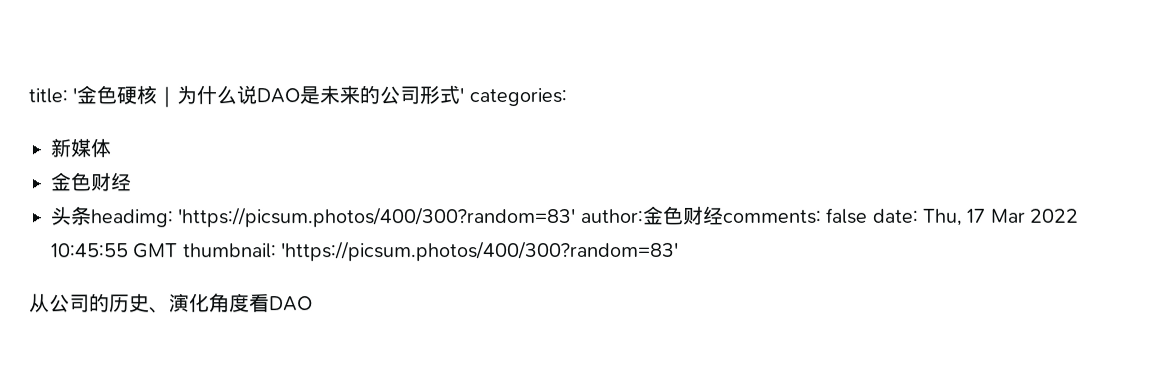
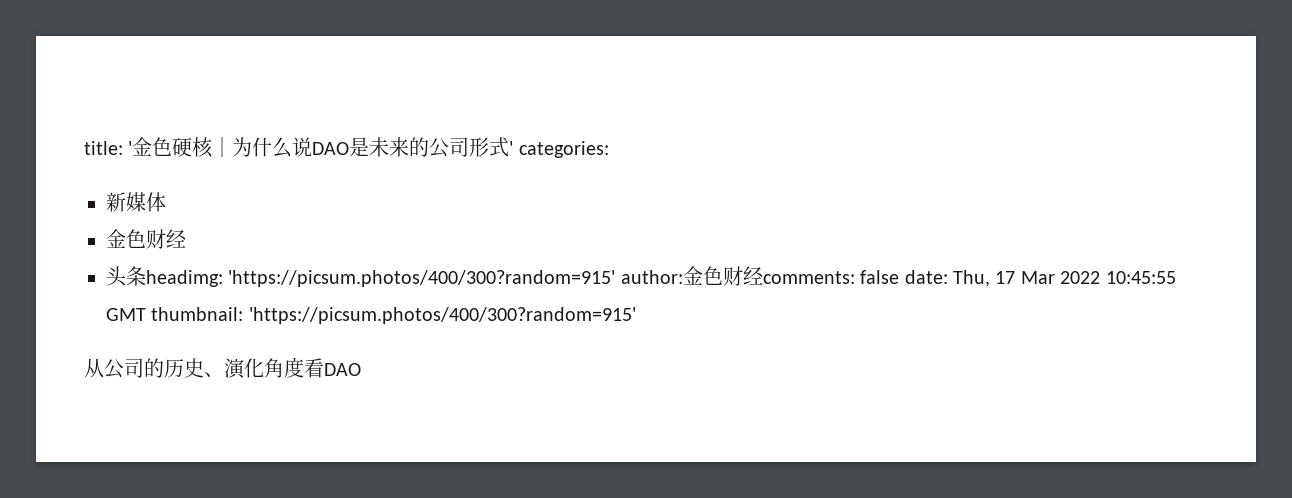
- 头条headimg: 'https://picsum.photos/400/300?random=83' author:金色财经comments: false date: Thu, 17 Mar 2022 10:45:55 GMT thumbnail: 'https://picsum.photos/400/300?random=83'
+ 头条headimg: 'https://picsum.photos/400/300?random=915' author:金色财经comments: false date: Thu, 17 Mar 2022 10:45:55 GMT thumbnail: 'https://picsum.photos/400/300?random=915'

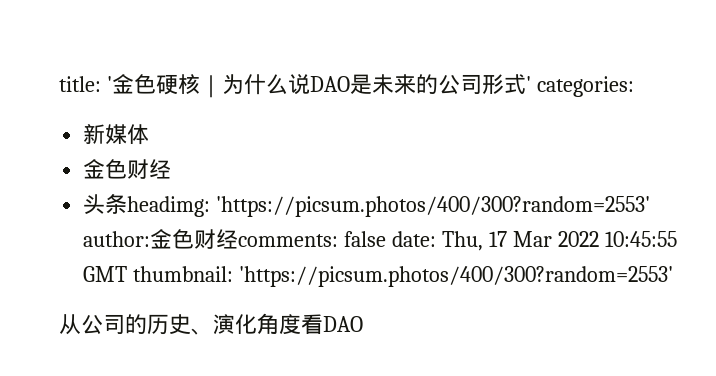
- 头条headimg: 'https://picsum.photos/400/300?random=915' author:金色财经comments: false date: Thu, 17 Mar 2022 10:45:55 GMT thumbnail: 'https://picsum.photos/400/300?random=915'
+ 头条headimg: 'https://picsum.photos/400/300?random=2553' author:金色财经comments: false date: Thu, 17 Mar 2022 10:45:55 GMT thumbnail: 'https://picsum.photos/400/300?random=2553'

